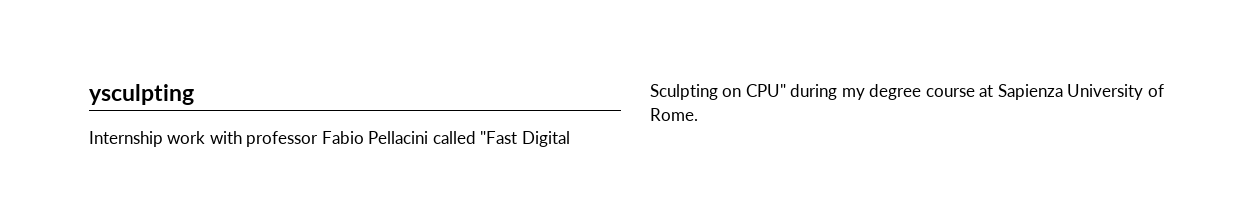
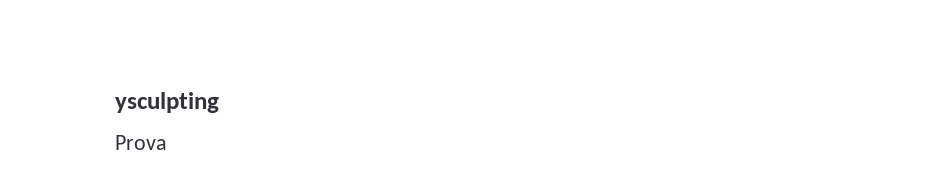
- Internship work with professor Fabio Pellacini called "Fast Digital Sculpting on CPU" during my degree course at Sapienza University of Rome.
+ Prova

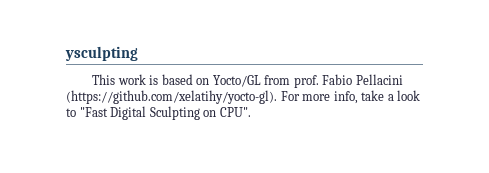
- Prova
+ This work is based on Yocto/GL from prof. Fabio Pellacini (https://github.com/xelatihy/yocto-gl). For more info, take a look to "Fast Digital Sculpting on CPU".

